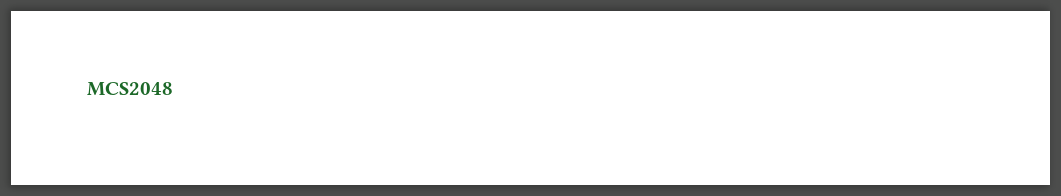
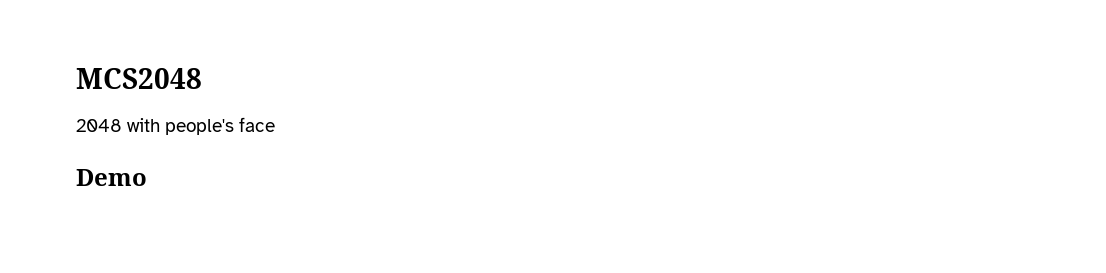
+ 2048 with people's face
+ Demo

